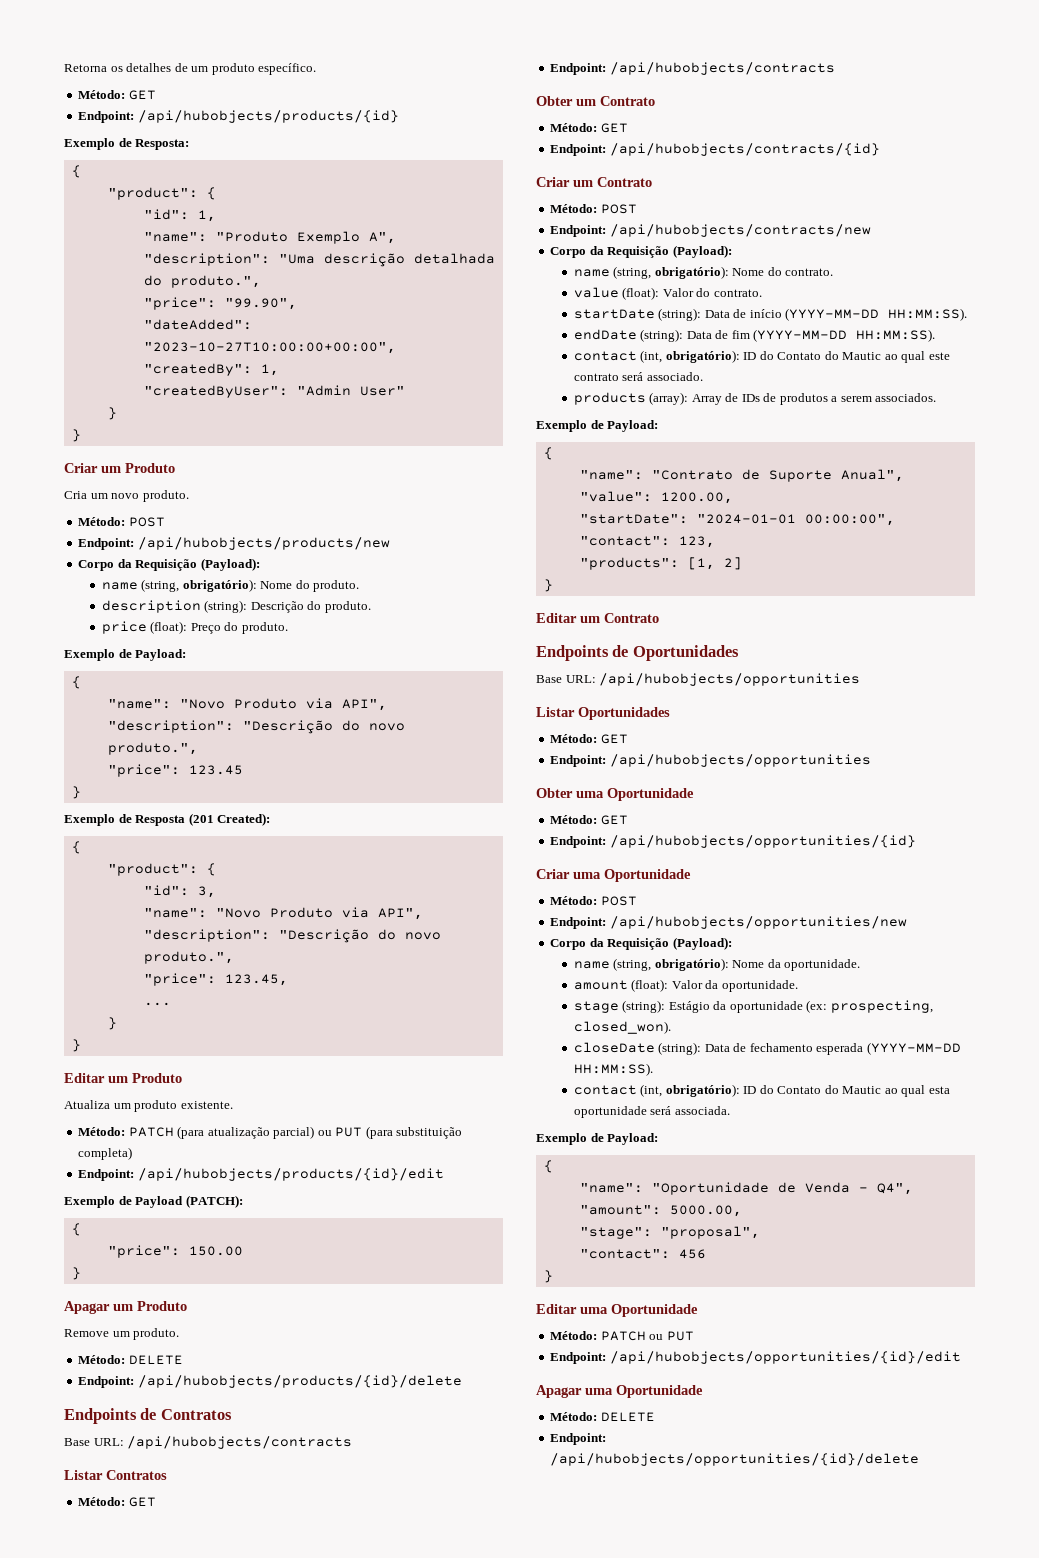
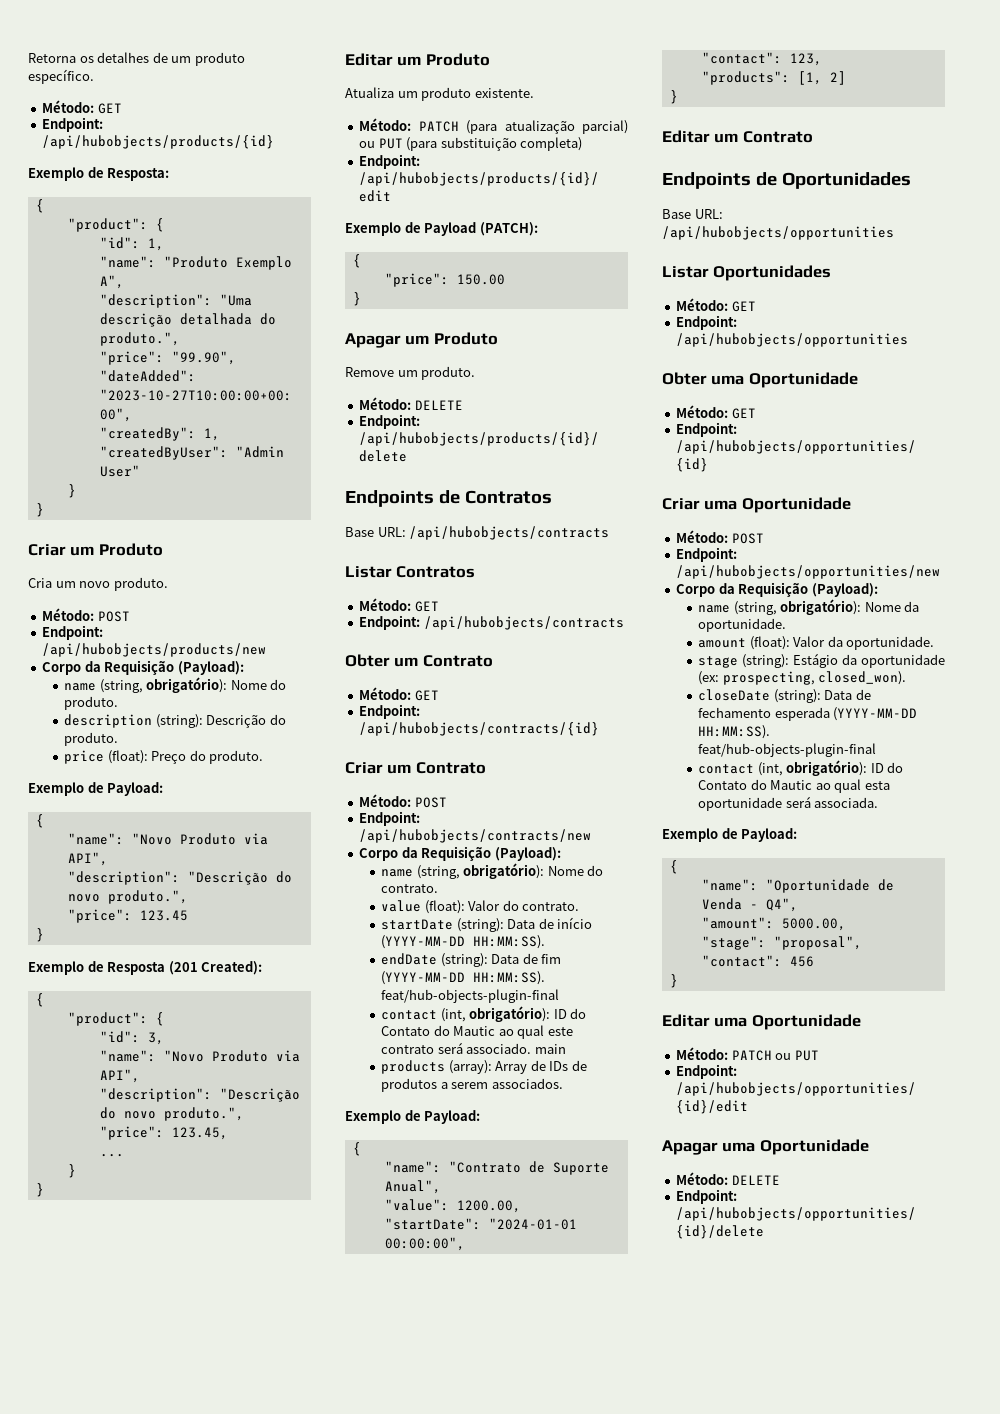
- endDate (string): Data de fim (YYYY-MM-DD HH:MM:SS).
+ endDate (string): Data de fim (YYYY-MM-DD HH:MM:SS). feat/hub-objects-plugin-final
- contact (int, obrigatório): ID do Contato do Mautic ao qual este contrato será associado.
+ contact (int, obrigatório): ID do Contato do Mautic ao qual este contrato será associado. main
- closeDate (string): Data de fechamento esperada (YYYY-MM-DD HH:MM:SS).
+ closeDate (string): Data de fechamento esperada (YYYY-MM-DD HH:MM:SS). feat/hub-objects-plugin-final

